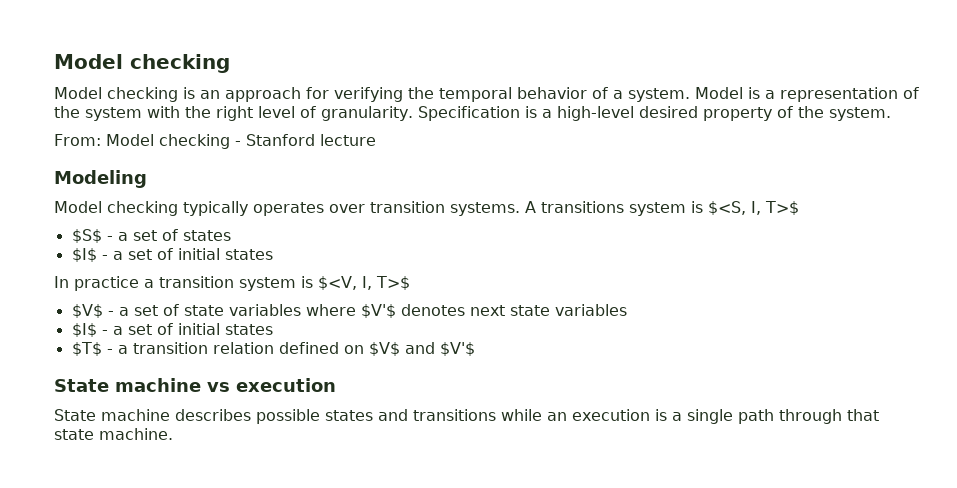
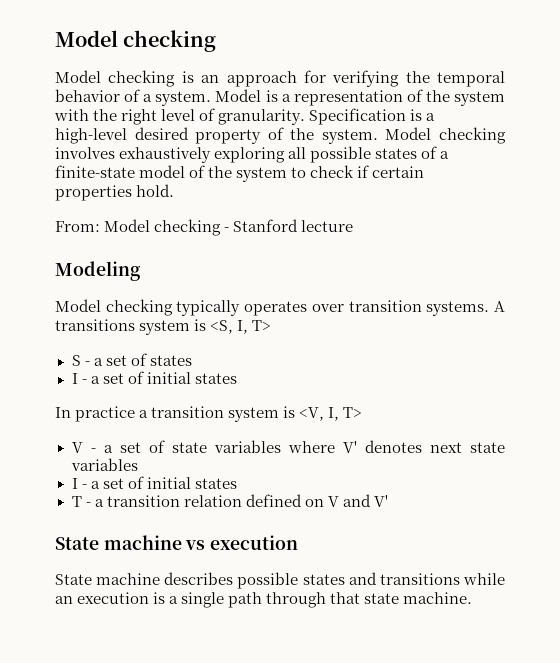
+ Model checking involves exhaustively exploring all possible states of a finite-state model of the system to check if certain properties hold.
- A transitions system is $<S, I, T>$
- $S$ - a set of states
- $I$ - a set of initial states
+ A transitions system is <S, I, T>
+ S - a set of states
+ I - a set of initial states
- In practice a transition system is $<V, I, T>$
- $V$ - a set of state variables where $V'$ denotes next state variables
- $I$ - a set of initial states
- $T$ - a transition relation defined on $V$ and $V'$
+ In practice a transition system is <V, I, T>
+ V - a set of state variables where V' denotes next state variables
+ I - a set of initial states
+ T - a transition relation defined on V and V'

